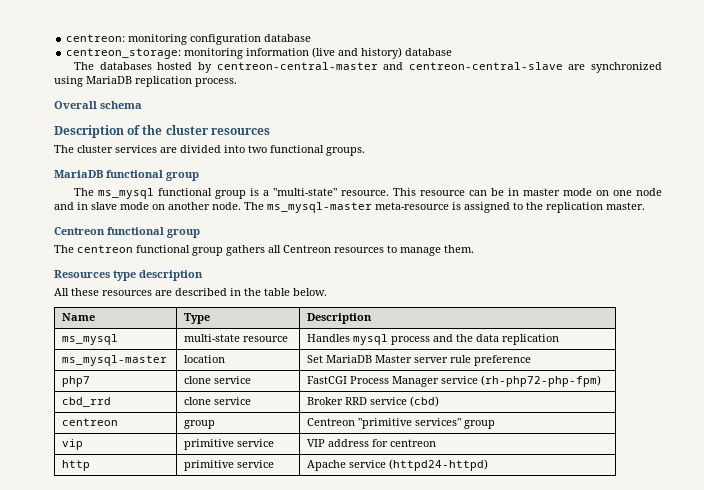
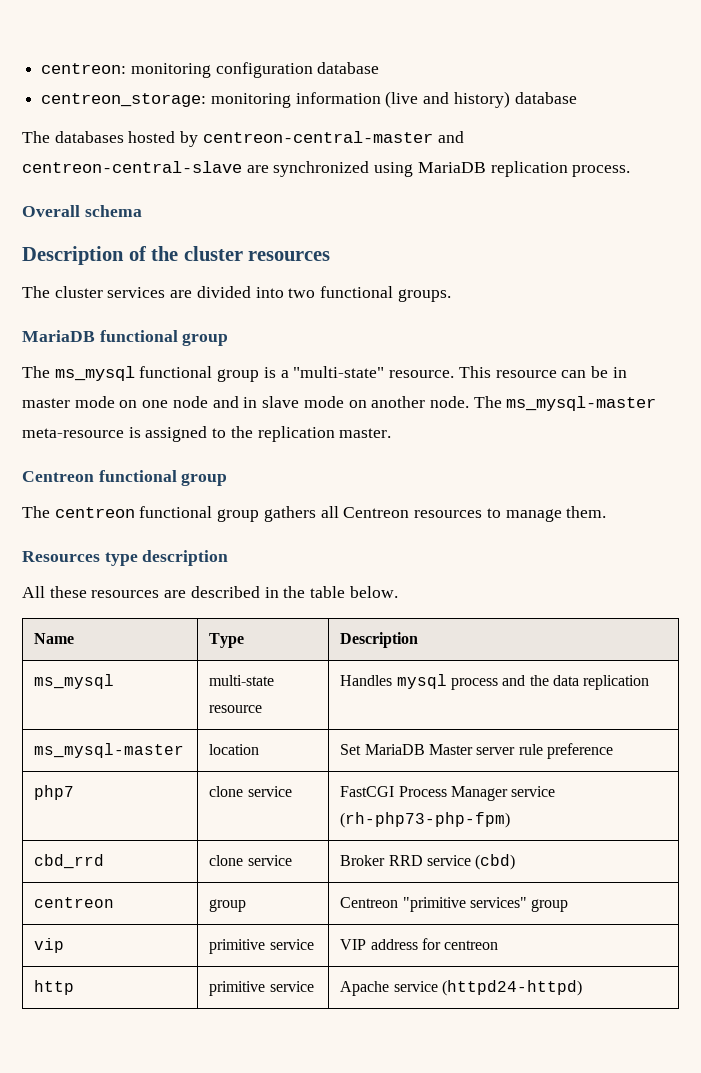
- php7 | clone service | FastCGI Process Manager service (rh-php72-php-fpm)
+ php7 | clone service | FastCGI Process Manager service (rh-php73-php-fpm)

